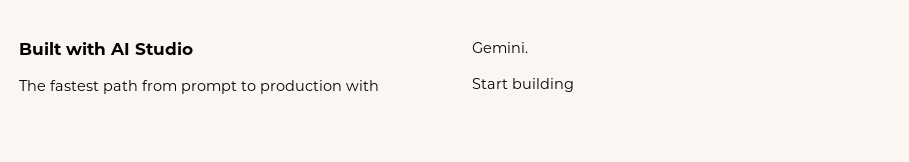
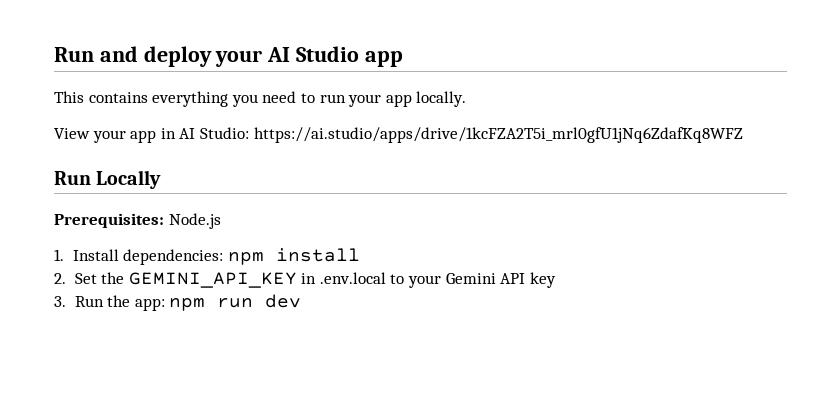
- Built with AI Studio
- The fastest path from prompt to production with Gemini.
- Start building
+ Run and deploy your AI Studio app
+ This contains everything you need to run your app locally.
+ View your app in AI Studio: https://ai.studio/apps/drive/1kcFZA2T5i_mrl0gfU1jNq6ZdafKq8WFZ
+ Run Locally
+ Prerequisites: Node.js
+ 1. Install dependencies: npm install
+ 2. Set the GEMINI_API_KEY in .env.local to your Gemini API key
+ 3. Run the app: npm run dev

